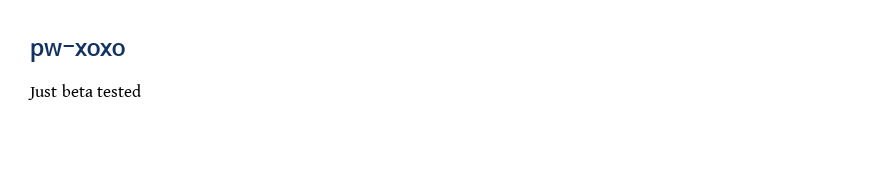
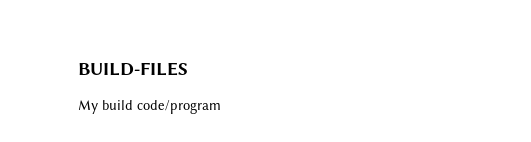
- pw-xoxo
- Just beta tested
+ BUILD-FILES
+ My build code/program

